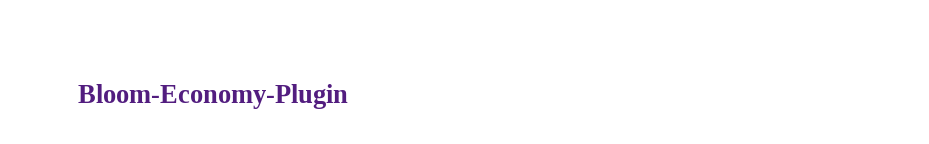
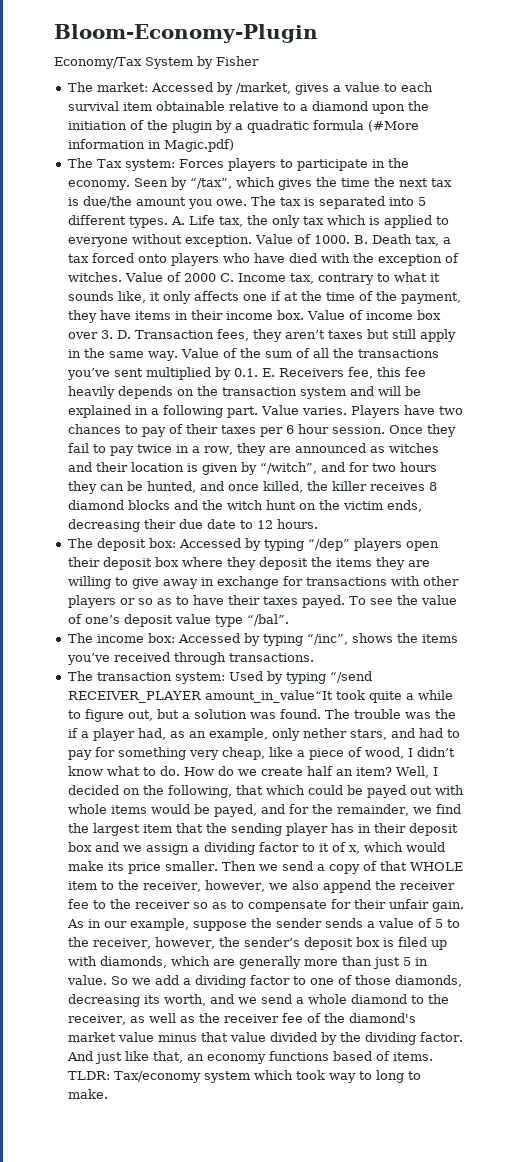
+ Economy/Tax System by Fisher
+ The market: Accessed by /market, gives a value to each survival item obtainable relative to a diamond upon the initiation of the plugin by a quadratic formula (#More information in Magic.pdf)
+ The Tax system: Forces players to participate in the economy. Seen by “/tax”, which gives the time the next tax is due/the amount you owe. The tax is separated into 5 different types. A. Life tax, the only tax which is applied to everyone without exception. Value of 1000. B. Death tax, a tax forced onto players who have died with the exception of witches. Value of 2000 C. Income tax, contrary to what it sounds like, it only affects one if at the time of the payment, they have items in their income box. Value of income box over 3. D. Transaction fees, they aren’t taxes but still apply in the same way. Value of the sum of all the transactions you’ve sent multiplied by 0.1. E. Receivers fee, this fee heavily depends on the transaction system and will be explained in a following part. Value varies. Players have two chances to pay of their taxes per 6 hour session. Once they fail to pay twice in a row, they are announced as witches and their location is given by “/witch”, and for two hours they can be hunted, and once killed, the killer receives 8 diamond blocks and the witch hunt on the victim ends, decreasing their due date to 12 hours.
+ The deposit box: Accessed by typing “/dep” players open their deposit box where they deposit the items they are willing to give away in exchange for transactions with other players or so as to have their taxes payed. To see the value of one’s deposit value type “/bal”.
+ The income box: Accessed by typing “/inc”, shows the items you’ve received through transactions.
+ The transaction system: Used by typing “/send RECEIVER_PLAYER amount_in_value“It took quite a while to figure out, but a solution was found. The trouble was the if a player had, as an example, only nether stars, and had to pay for something very cheap, like a piece of wood, I didn’t know what to do. How do we create half an item? Well, I decided on the following, that which could be payed out with whole items would be payed, and for the remainder, we find the largest item that the sending player has in their deposit box and we assign a dividing factor to it of x, which would make its price smaller. Then we send a copy of that WHOLE item to the receiver, however, we also append the receiver fee to the receiver so as to compensate for their unfair gain. As in our example, suppose the sender sends a value of 5 to the receiver, however, the sender’s deposit box is filed up with diamonds, which are generally more than just 5 in value. So we add a dividing factor to one of those diamonds, decreasing its worth, and we send a whole diamond to the receiver, as well as the receiver fee of the diamond's market value minus that value divided by the dividing factor. And just like that, an economy functions based of items. TLDR: Tax/economy system which took way to long to make.

